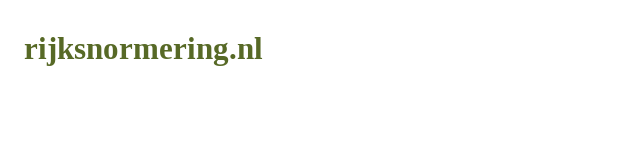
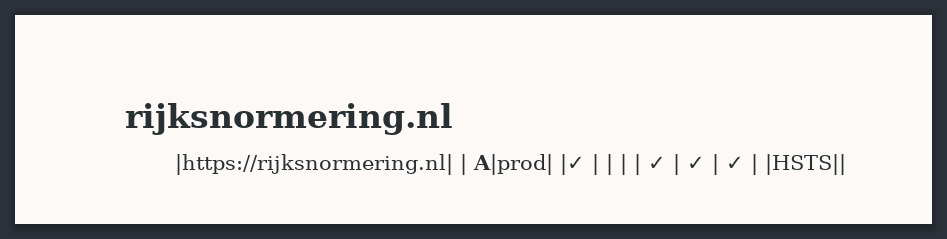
+ |https://rijksnormering.nl| | A|prod| |✓ | | | | ✓ | ✓ | ✓ | |HSTS||

